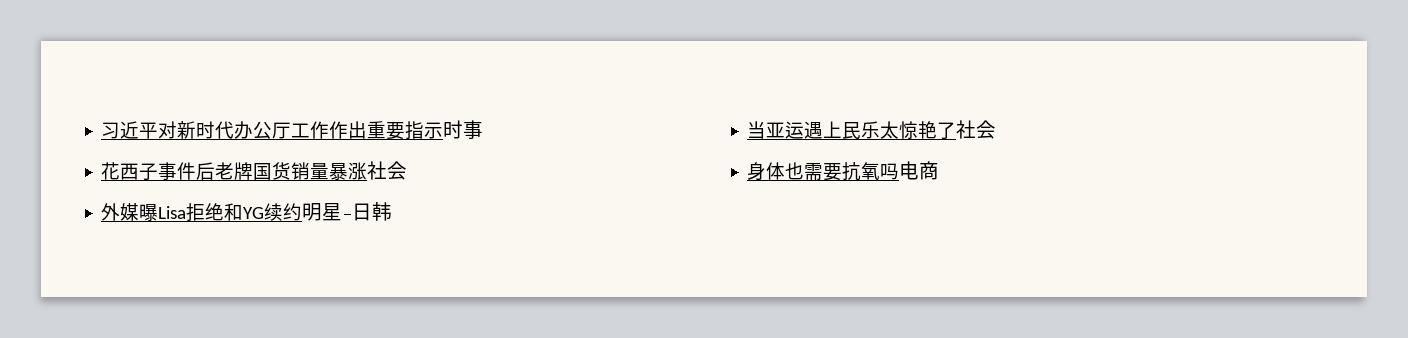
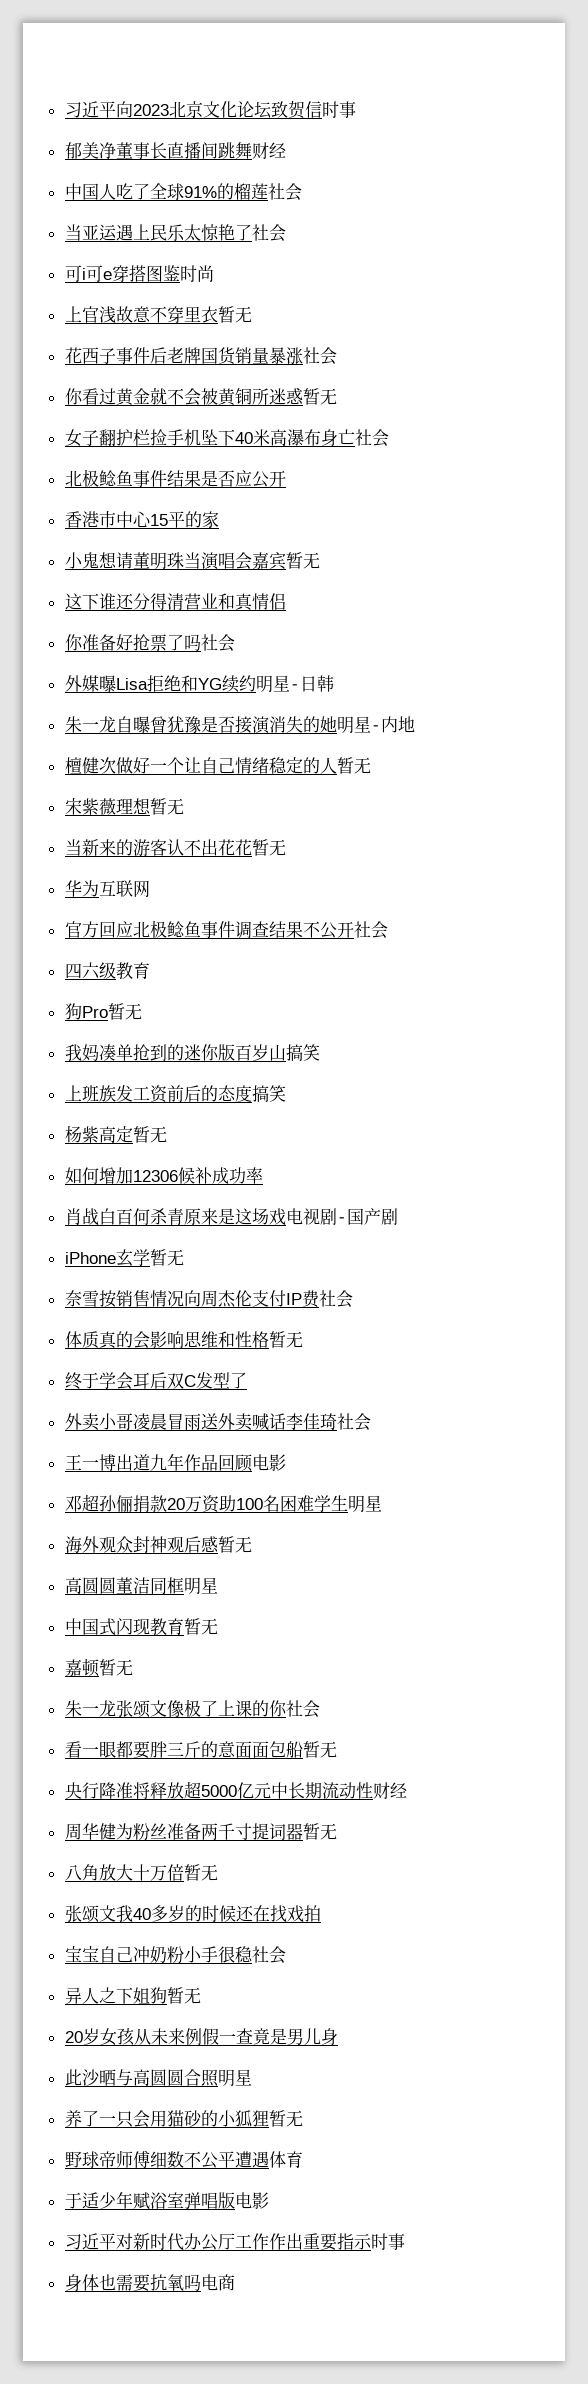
+ 习近平向2023北京文化论坛致贺信时事
+ 郁美净董事长直播间跳舞财经
+ 中国人吃了全球91%的榴莲社会
+ 当亚运遇上民乐太惊艳了社会
+ 可i可e穿搭图鉴时尚
+ 上官浅故意不穿里衣暂无
+ 花西子事件后老牌国货销量暴涨社会
+ 你看过黄金就不会被黄铜所迷惑暂无
+ 女子翻护栏捡手机坠下40米高瀑布身亡社会
+ 北极鲶鱼事件结果是否应公开
+ 香港市中心15平的家
+ 小鬼想请董明珠当演唱会嘉宾暂无
+ 这下谁还分得清营业和真情侣
+ 你准备好抢票了吗社会
+ 外媒曝Lisa拒绝和YG续约明星-日韩
+ 朱一龙自曝曾犹豫是否接演消失的她明星-内地
+ 檀健次做好一个让自己情绪稳定的人暂无
+ 宋紫薇理想暂无
+ 当新来的游客认不出花花暂无
+ 华为互联网
+ 官方回应北极鲶鱼事件调查结果不公开社会
+ 四六级教育
+ 狗Pro暂无
+ 我妈凑单抢到的迷你版百岁山搞笑
+ 上班族发工资前后的态度搞笑
+ 杨紫高定暂无
+ 如何增加12306候补成功率
+ 肖战白百何杀青原来是这场戏电视剧-国产剧
+ iPhone玄学暂无
+ 奈雪按销售情况向周杰伦支付IP费社会
+ 体质真的会影响思维和性格暂无
+ 终于学会耳后双C发型了
+ 外卖小哥凌晨冒雨送外卖喊话李佳琦社会
+ 王一博出道九年作品回顾电影
+ 邓超孙俪捐款20万资助100名困难学生明星
+ 海外观众封神观后感暂无
+ 高圆圆董洁同框明星
+ 中国式闪现教育暂无
+ 嘉顿暂无
+ 朱一龙张颂文像极了上课的你社会
+ 看一眼都要胖三斤的意面面包船暂无
+ 央行降准将释放超5000亿元中长期流动性财经
+ 周华健为粉丝准备两千寸提词器暂无
+ 八角放大十万倍暂无
+ 张颂文我40多岁的时候还在找戏拍
+ 宝宝自己冲奶粉小手很稳社会
+ 异人之下姐狗暂无
+ 20岁女孩从未来例假一查竟是男儿身
+ 此沙晒与高圆圆合照明星
+ 养了一只会用猫砂的小狐狸暂无
+ 野球帝师傅细数不公平遭遇体育
+ 于适少年赋浴室弹唱版电影
- 花西子事件后老牌国货销量暴涨社会
- 外媒曝Lisa拒绝和YG续约明星-日韩
- 当亚运遇上民乐太惊艳了社会

